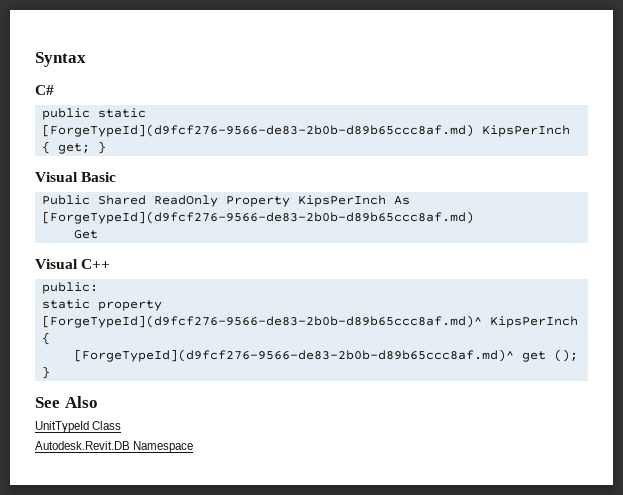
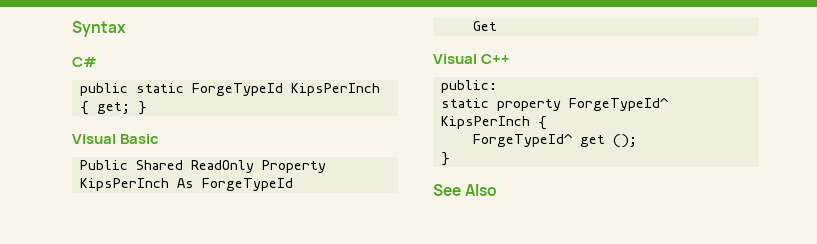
- public static [ForgeTypeId](d9fcf276-9566-de83-2b0b-d89b65ccc8af.md) KipsPerInch { get; }
+ public static ForgeTypeId KipsPerInch { get; }
- Public Shared ReadOnly Property KipsPerInch As [ForgeTypeId](d9fcf276-9566-de83-2b0b-d89b65ccc8af.md)
+ Public Shared ReadOnly Property KipsPerInch As ForgeTypeId
- static property [ForgeTypeId](d9fcf276-9566-de83-2b0b-d89b65ccc8af.md)^ KipsPerInch {
+ static property ForgeTypeId^ KipsPerInch {
- [ForgeTypeId](d9fcf276-9566-de83-2b0b-d89b65ccc8af.md)^ get ();
+ ForgeTypeId^ get ();
- UnitTypeId Class
- Autodesk.Revit.DB Namespace

